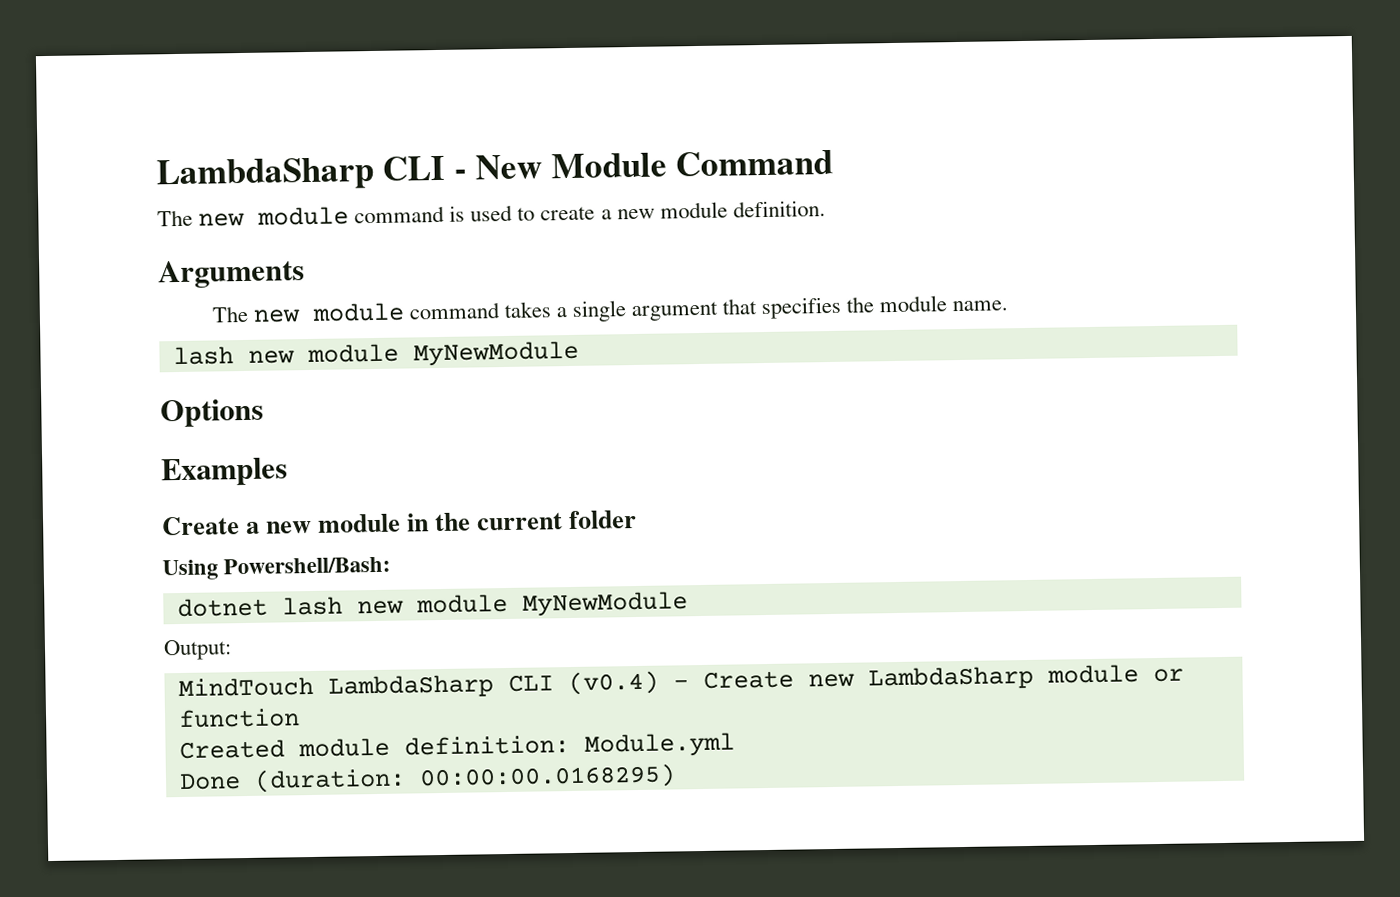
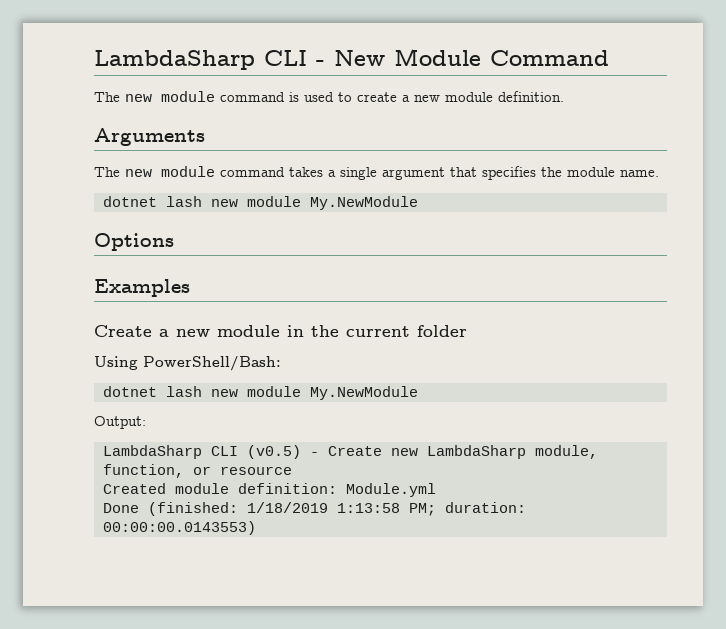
  The new module command takes a single argument that specifies the module name.
- lash new module MyNewModule
+ dotnet lash new module My.NewModule
- Using Powershell/Bash:
- dotnet lash new module MyNewModule
+ Using PowerShell/Bash:
+ dotnet lash new module My.NewModule
- MindTouch LambdaSharp CLI (v0.4) - Create new LambdaSharp module or function
+ LambdaSharp CLI (v0.5) - Create new LambdaSharp module, function, or resource
- Done (duration: 00:00:00.0168295)
+ Done (finished: 1/18/2019 1:13:58 PM; duration: 00:00:00.0143553)

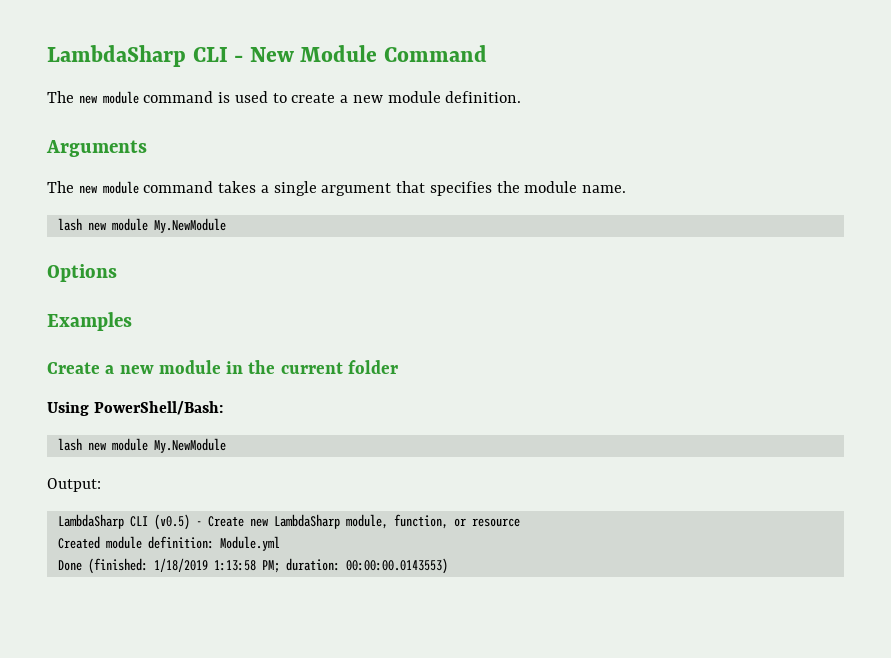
  The new module command takes a single argument that specifies the module name.
- dotnet lash new module My.NewModule
+ lash new module My.NewModule
  Using PowerShell/Bash:
- dotnet lash new module My.NewModule
+ lash new module My.NewModule

